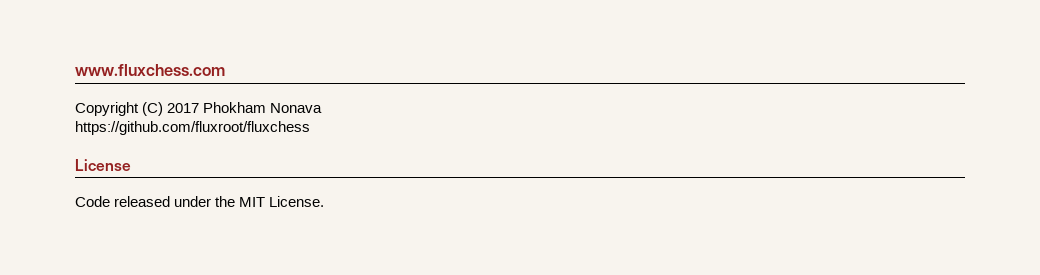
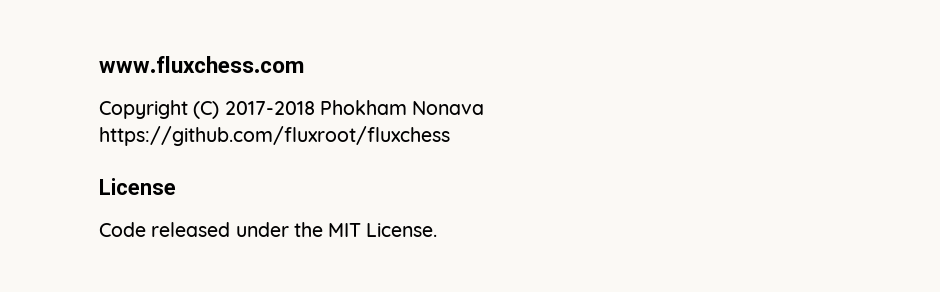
- Copyright (C) 2017 Phokham Nonava
+ Copyright (C) 2017-2018 Phokham Nonava

